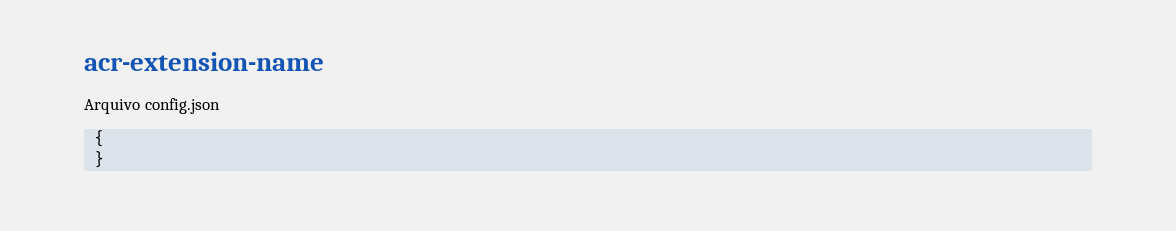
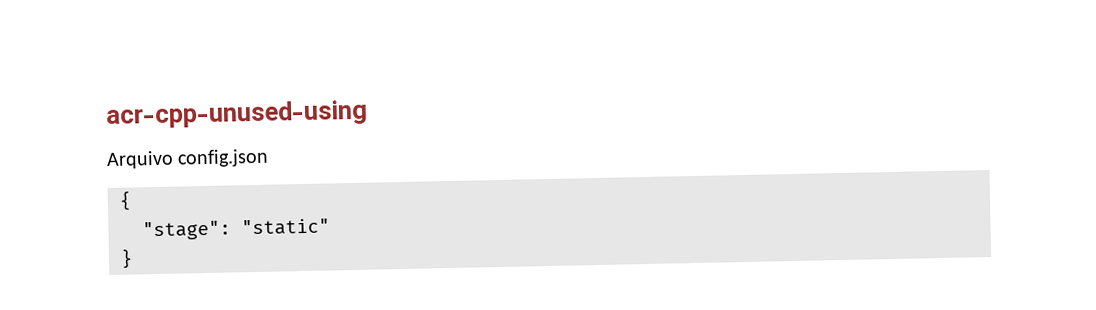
- acr-extension-name
+ acr-cpp-unused-using
+ "stage": "static"

